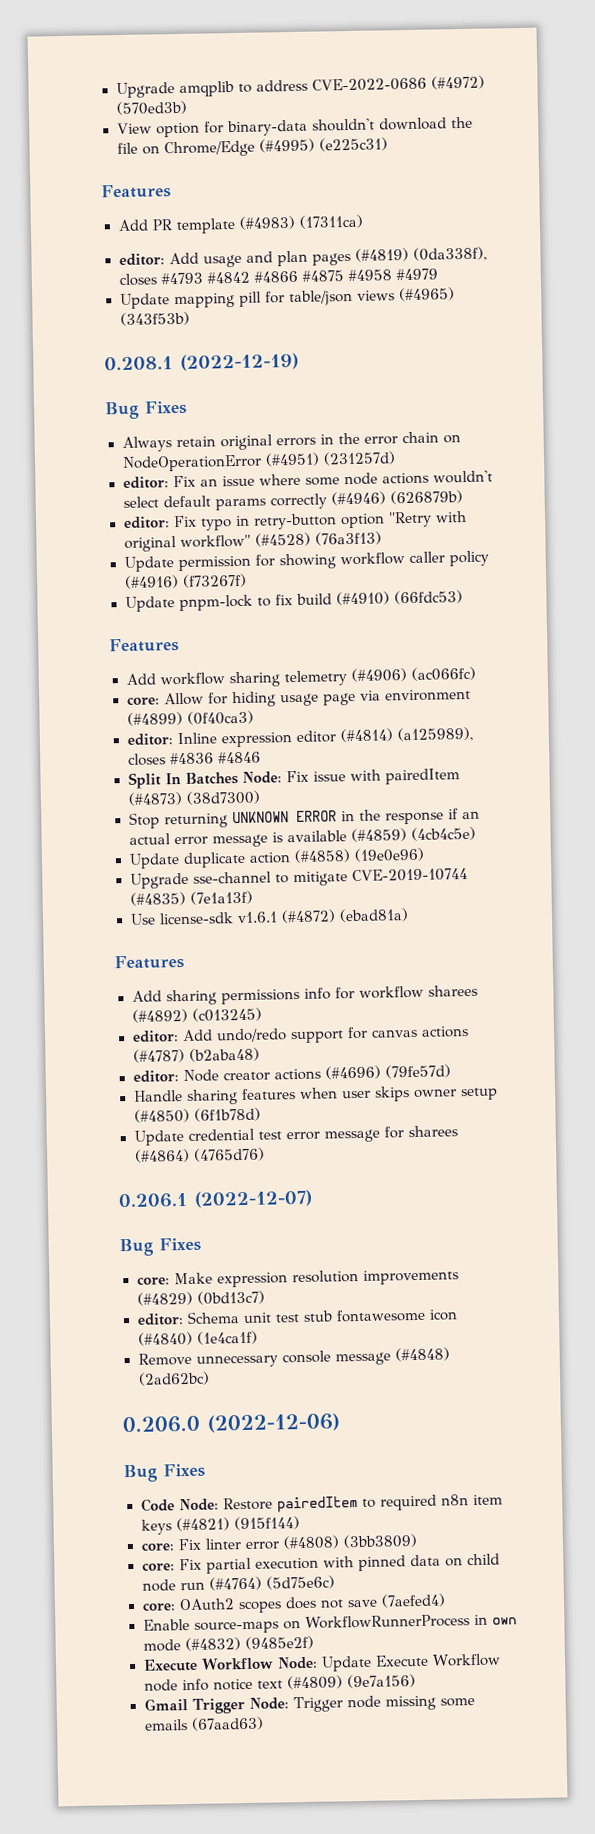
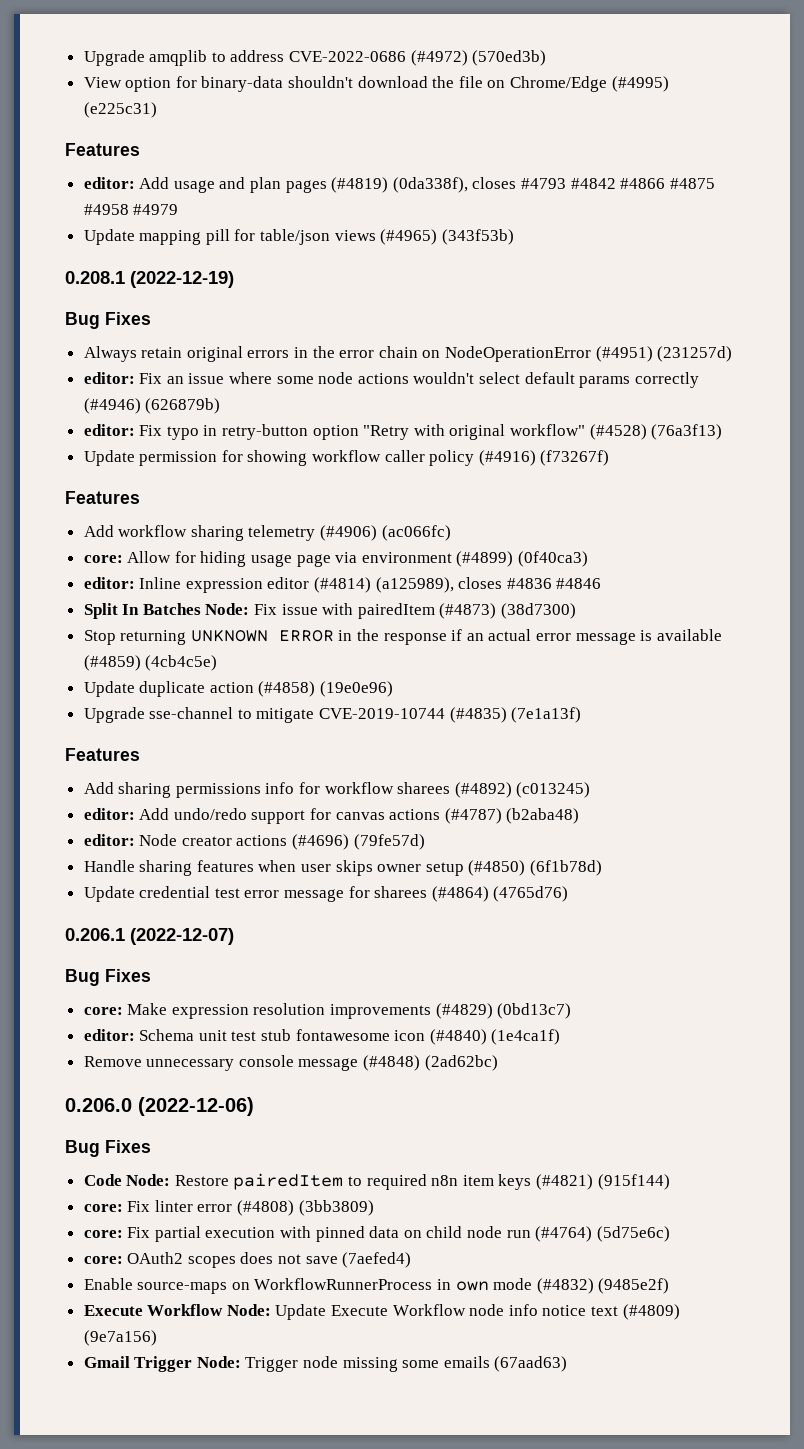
- Add PR template (#4983) (17311ca)
- Update pnpm-lock to fix build (#4910) (66fdc53)
- Use license-sdk v1.6.1 (#4872) (ebad81a)

